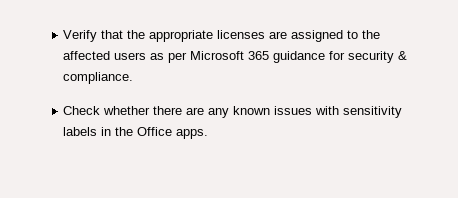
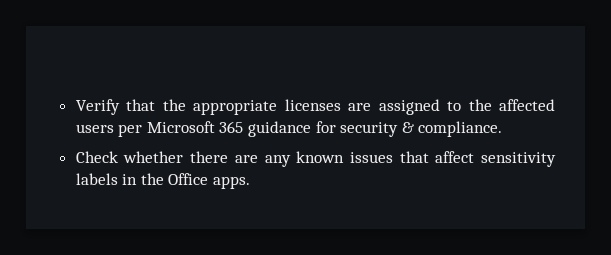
- Verify that the appropriate licenses are assigned to the affected users as per Microsoft 365 guidance for security & compliance.
+ Verify that the appropriate licenses are assigned to the affected users per Microsoft 365 guidance for security & compliance.
- Check whether there are any known issues with sensitivity labels in the Office apps.
+ Check whether there are any known issues that affect sensitivity labels in the Office apps.

